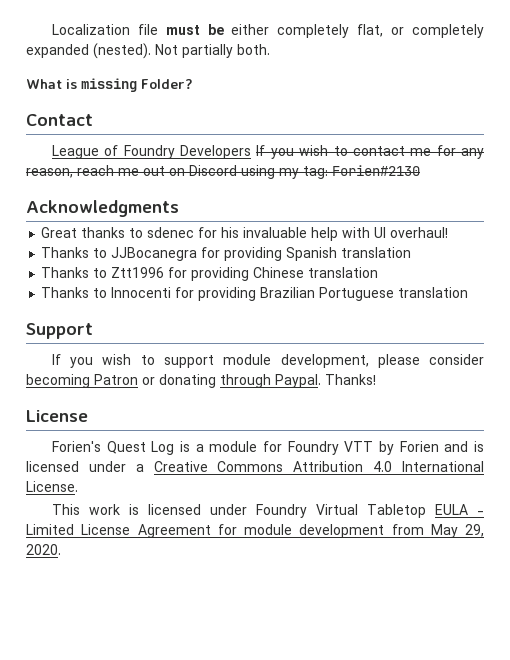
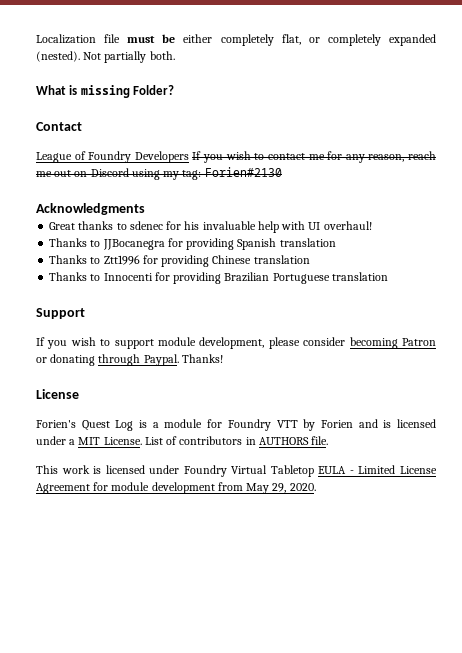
- Forien's Quest Log is a module for Foundry VTT by Forien and is licensed under a Creative Commons Attribution 4.0 International License.
+ Forien's Quest Log is a module for Foundry VTT by Forien and is licensed under a MIT License. List of contributors in AUTHORS file.

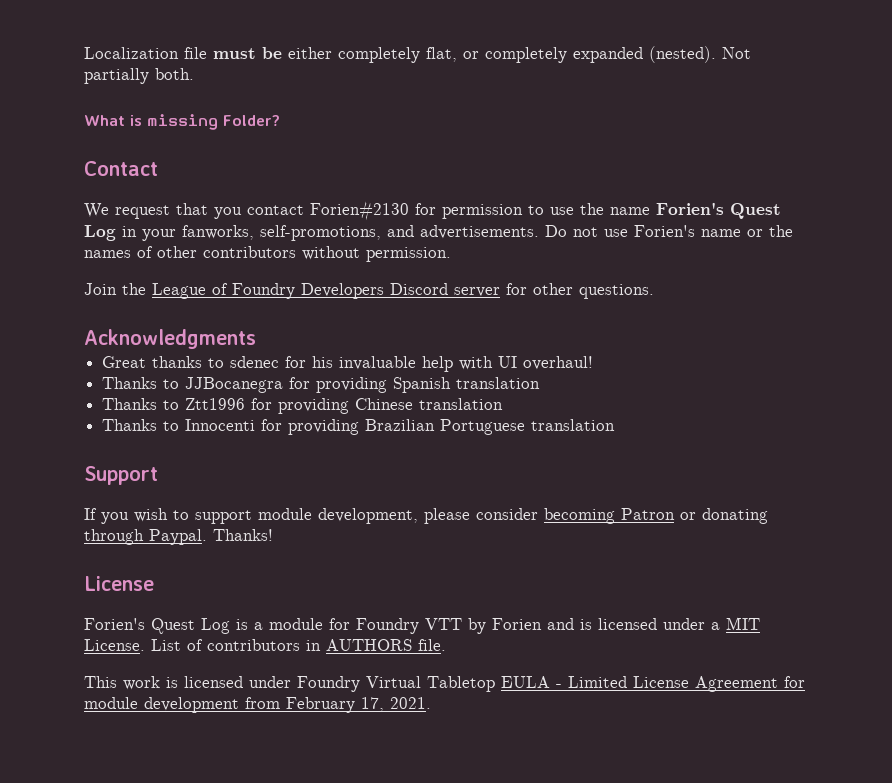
- League of Foundry Developers If you wish to contact me for any reason, reach me out on Discord using my tag: Forien#2130
+ We request that you contact Forien#2130 for permission to use the name Forien's Quest Log in your fanworks, self-promotions, and advertisements. Do not use Forien's name or the names of other contributors without permission.
+ Join the League of Foundry Developers Discord server for other questions.
- This work is licensed under Foundry Virtual Tabletop EULA - Limited License Agreement for module development from May 29, 2020.
+ This work is licensed under Foundry Virtual Tabletop EULA - Limited License Agreement for module development from February 17, 2021.

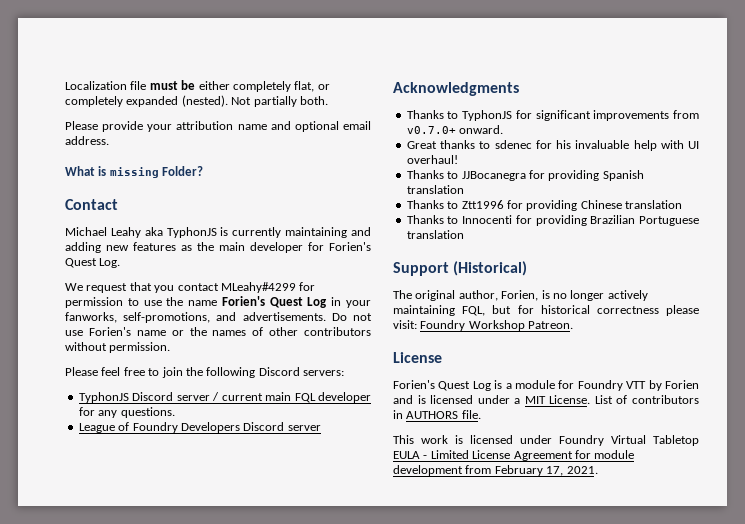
+ Please provide your attribution name and optional email address.
+ Michael Leahy aka TyphonJS is currently maintaining and adding new features as the main developer for Forien's Quest Log.
- We request that you contact Forien#2130 for permission to use the name Forien's Quest Log in your fanworks, self-promotions, and advertisements.
+ We request that you contact MLeahy#4299 for permission to use the name Forien's Quest Log in your fanworks, self-promotions, and advertisements.
- Join the League of Foundry Developers Discord server for other questions.
+ Please feel free to join the following Discord servers:
+ TyphonJS Discord server / current main FQL developer for any questions.
+ League of Foundry Developers Discord server
  Acknowledgments
+ Thanks to TyphonJS for significant improvements from v0.7.0+ onward.
- Support
- If you wish to support module development, please consider becoming Patron or donating through Paypal. Thanks!
+ Support (Historical)
+ The original author, Forien, is no longer actively maintaining FQL, but for historical correctness please visit: Foundry Workshop Patreon.

